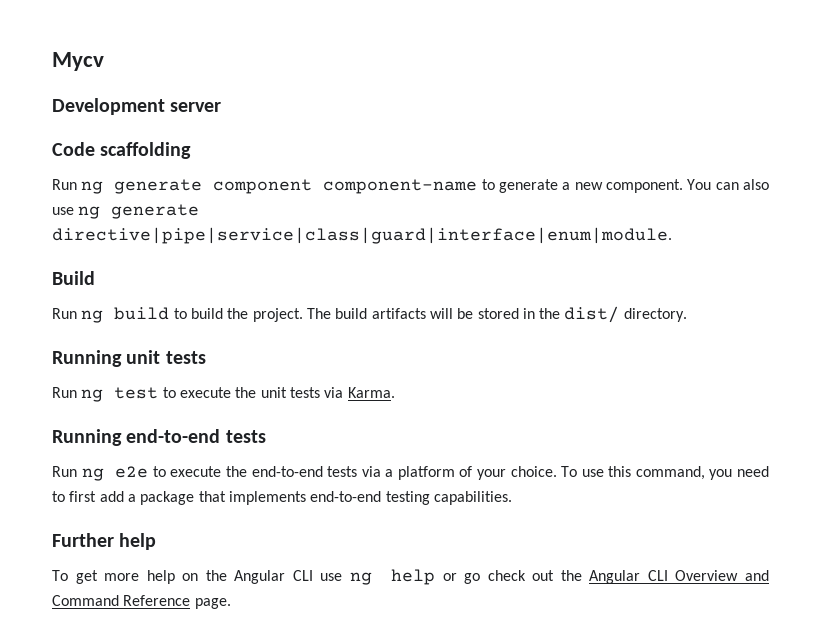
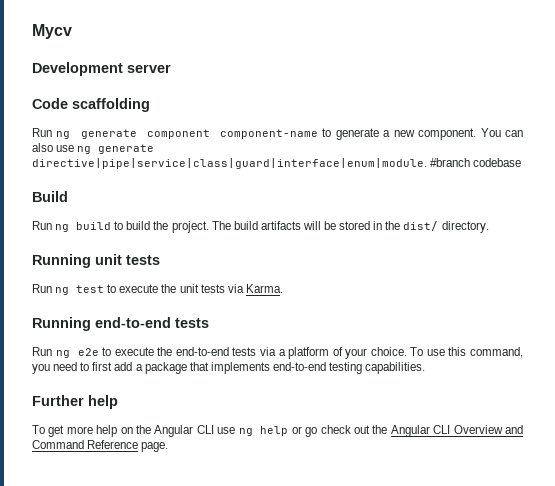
+ #branch codebase

